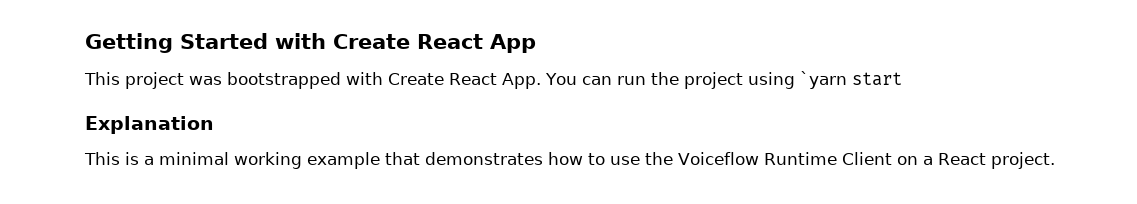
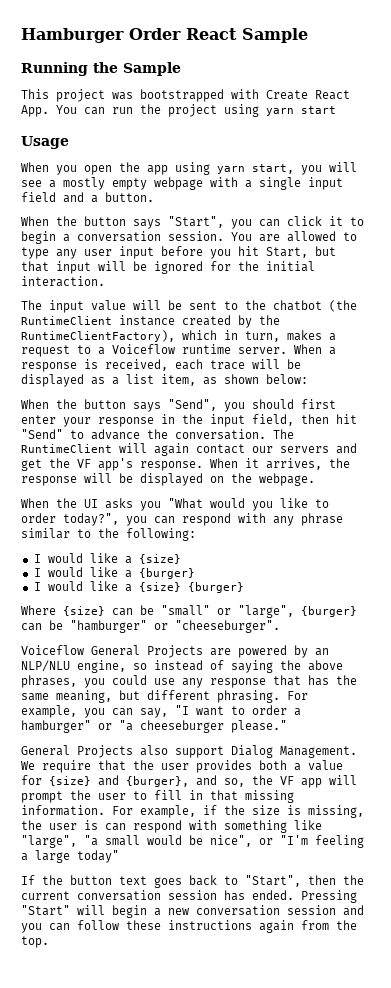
- Getting Started with Create React App
+ Hamburger Order React Sample
+ Running the Sample
- This project was bootstrapped with Create React App. You can run the project using `yarn start
+ This project was bootstrapped with Create React App. You can run the project using yarn start
- Explanation
- This is a minimal working example that demonstrates how to use the Voiceflow Runtime Client on a React project.
+ Usage
+ When you open the app using yarn start, you will see a mostly empty webpage with a single input field and a button.
+ When the button says "Start", you can click it to begin a conversation session. You are allowed to type any user input before you hit Start, but that input will be ignored for the initial interaction.
+ The input value will be sent to the chatbot (the RuntimeClient instance created by the RuntimeClientFactory), which in turn, makes a request to a Voiceflow runtime server. When a response is received, each trace will be displayed as a list item, as shown below:
+ When the button says "Send", you should first enter your response in the input field, then hit "Send" to advance the conversation. The RuntimeClient will again contact our servers and get the VF app's response. When it arrives, the response will be displayed on the webpage.
+ When the UI asks you "What would you like to order today?", you can respond with any phrase similar to the following:
+ I would like a {size}
+ I would like a {burger}
+ I would like a {size} {burger}
+ Where {size} can be "small" or "large", {burger} can be "hamburger" or "cheeseburger".
+ Voiceflow General Projects are powered by an NLP/NLU engine, so instead of saying the above phrases, you could use any response that has the same meaning, but different phrasing. For example, you can say, "I want to order a hamburger" or "a cheeseburger please."
+ General Projects also support Dialog Management. We require that the user provides both a value for {size} and {burger}, and so, the VF app will prompt the user to fill in that missing information. For example, if the size is missing, the user is can respond with something like "large", "a small would be nice", or "I'm feeling a large today"
+ If the button text goes back to "Start", then the current conversation session has ended. Pressing "Start" will begin a new conversation session and you can follow these instructions again from the top.

